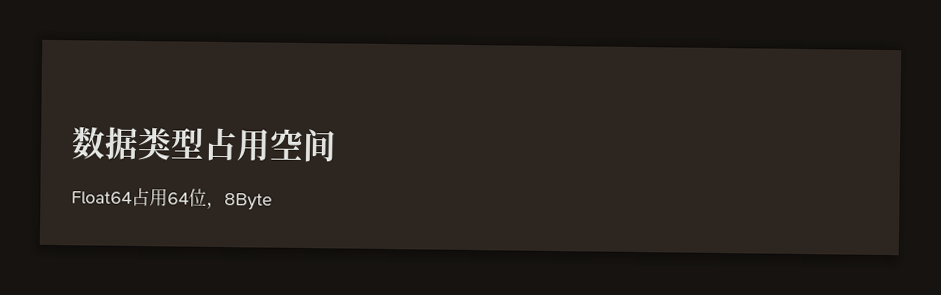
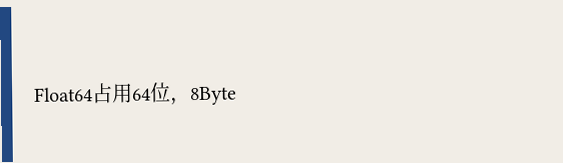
- 数据类型占用空间

